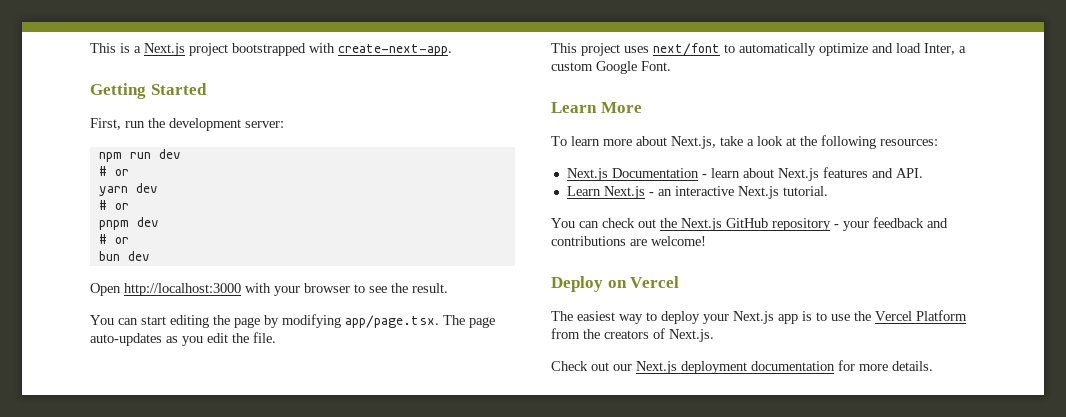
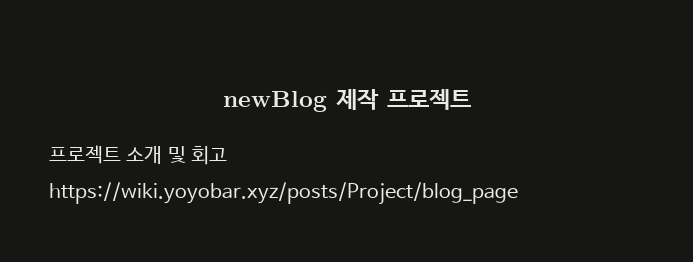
- This is a Next.js project bootstrapped with create-next-app.
- Getting Started
- First, run the development server:
- npm run dev
- # or
- yarn dev
- # or
- pnpm dev
- # or
- bun dev
- Open http://localhost:3000 with your browser to see the result.
- You can start editing the page by modifying app/page.tsx. The page auto-updates as you edit the file.
- This project uses next/font to automatically optimize and load Inter, a custom Google Font.
- Learn More
- To learn more about Next.js, take a look at the following resources:
- Next.js Documentation - learn about Next.js features and API.
- Learn Next.js - an interactive Next.js tutorial.
- You can check out the Next.js GitHub repository - your feedback and contributions are welcome!
- Deploy on Vercel
- The easiest way to deploy your Next.js app is to use the Vercel Platform from the creators of Next.js.
- Check out our Next.js deployment documentation for more details.
+ newBlog 제작 프로젝트
+ 프로젝트 소개 및 회고 https://wiki.yoyobar.xyz/posts/Project/blog_page

